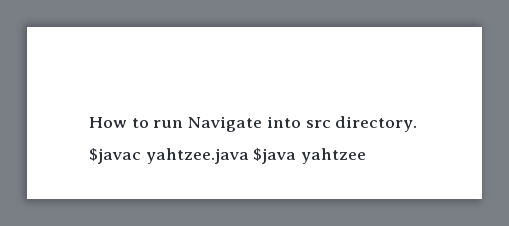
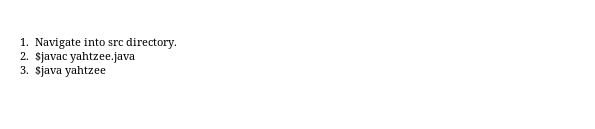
- How to run Navigate into src directory.
+ 1. Navigate into src directory.
- $javac yahtzee.java $java yahtzee
+ 2. $javac yahtzee.java
+ 3. $java yahtzee

